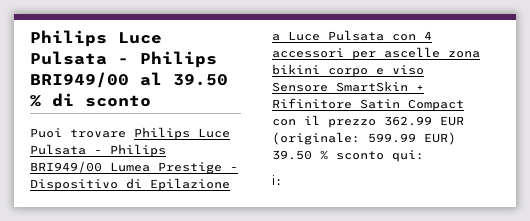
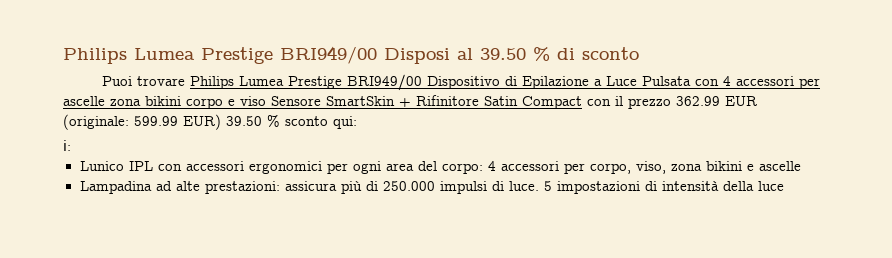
- Philips Luce Pulsata - Philips BRI949/00 al 39.50 % di sconto
+ Philips Lumea Prestige BRI949/00 Disposi al 39.50 % di sconto
- Puoi trovare Philips Luce Pulsata - Philips BRI949/00 Lumea Prestige - Dispositivo di Epilazione a Luce Pulsata con 4 accessori per ascelle zona bikini corpo e viso Sensore SmartSkin + Rifinitore Satin Compact con il prezzo 362.99 EUR (originale: 599.99 EUR) 39.50 % sconto qui:
+ Puoi trovare Philips Lumea Prestige BRI949/00 Dispositivo di Epilazione a Luce Pulsata con 4 accessori per ascelle zona bikini corpo e viso Sensore SmartSkin + Rifinitore Satin Compact con il prezzo 362.99 EUR (originale: 599.99 EUR) 39.50 % sconto qui:
+ Lunico IPL con accessori ergonomici per ogni area del corpo: 4 accessori per corpo, viso, zona bikini e ascelle
+ Lampadina ad alte prestazioni: assicura più di 250.000 impulsi di luce. 5 impostazioni di intensità della luce

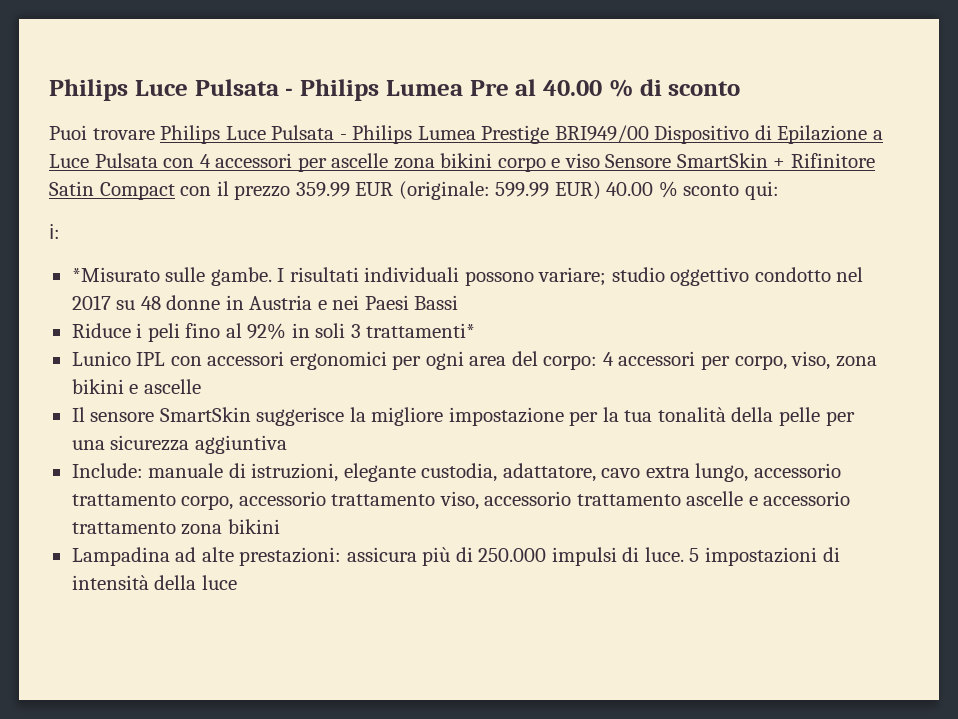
- Philips Lumea Prestige BRI949/00 Disposi al 39.50 % di sconto
+ Philips Luce Pulsata - Philips Lumea Pre al 40.00 % di sconto
- Puoi trovare Philips Lumea Prestige BRI949/00 Dispositivo di Epilazione a Luce Pulsata con 4 accessori per ascelle zona bikini corpo e viso Sensore SmartSkin + Rifinitore Satin Compact con il prezzo 362.99 EUR (originale: 599.99 EUR) 39.50 % sconto qui:
+ Puoi trovare Philips Luce Pulsata - Philips Lumea Prestige BRI949/00 Dispositivo di Epilazione a Luce Pulsata con 4 accessori per ascelle zona bikini corpo e viso Sensore SmartSkin + Rifinitore Satin Compact con il prezzo 359.99 EUR (originale: 599.99 EUR) 40.00 % sconto qui:
+ *Misurato sulle gambe. I risultati individuali possono variare; studio oggettivo condotto nel 2017 su 48 donne in Austria e nei Paesi Bassi
+ Riduce i peli fino al 92% in soli 3 trattamenti*
+ Il sensore SmartSkin suggerisce la migliore impostazione per la tua tonalità della pelle per una sicurezza aggiuntiva
+ Include: manuale di istruzioni, elegante custodia, adattatore, cavo extra lungo, accessorio trattamento corpo, accessorio trattamento viso, accessorio trattamento ascelle e accessorio trattamento zona bikini

